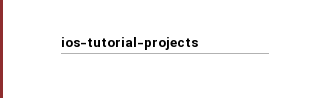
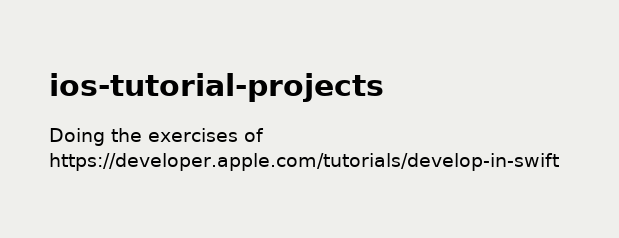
+ Doing the exercises of https://developer.apple.com/tutorials/develop-in-swift

